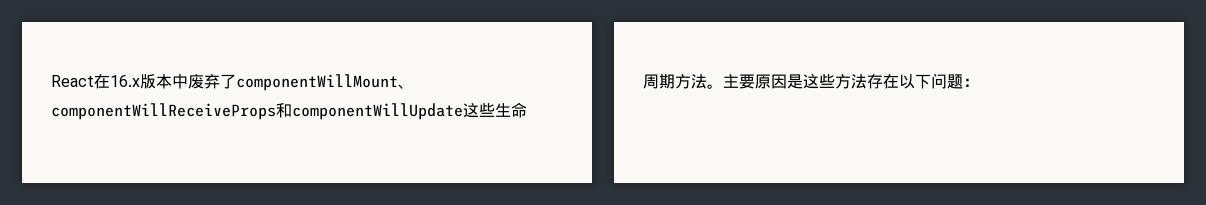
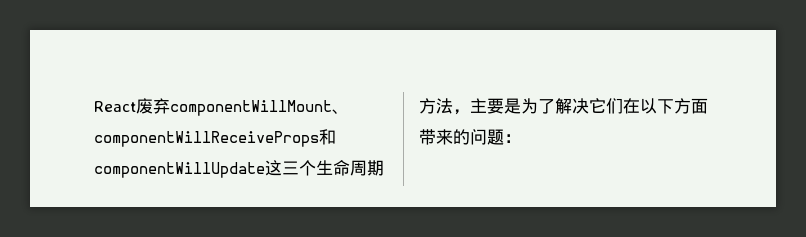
- React在16.x版本中废弃了componentWillMount、componentWillReceiveProps和componentWillUpdate这些生命周期方法。主要原因是这些方法存在以下问题：
+ React废弃componentWillMount、componentWillReceiveProps和componentWillUpdate这三个生命周期方法，主要是为了解决它们在以下方面带来的问题：

